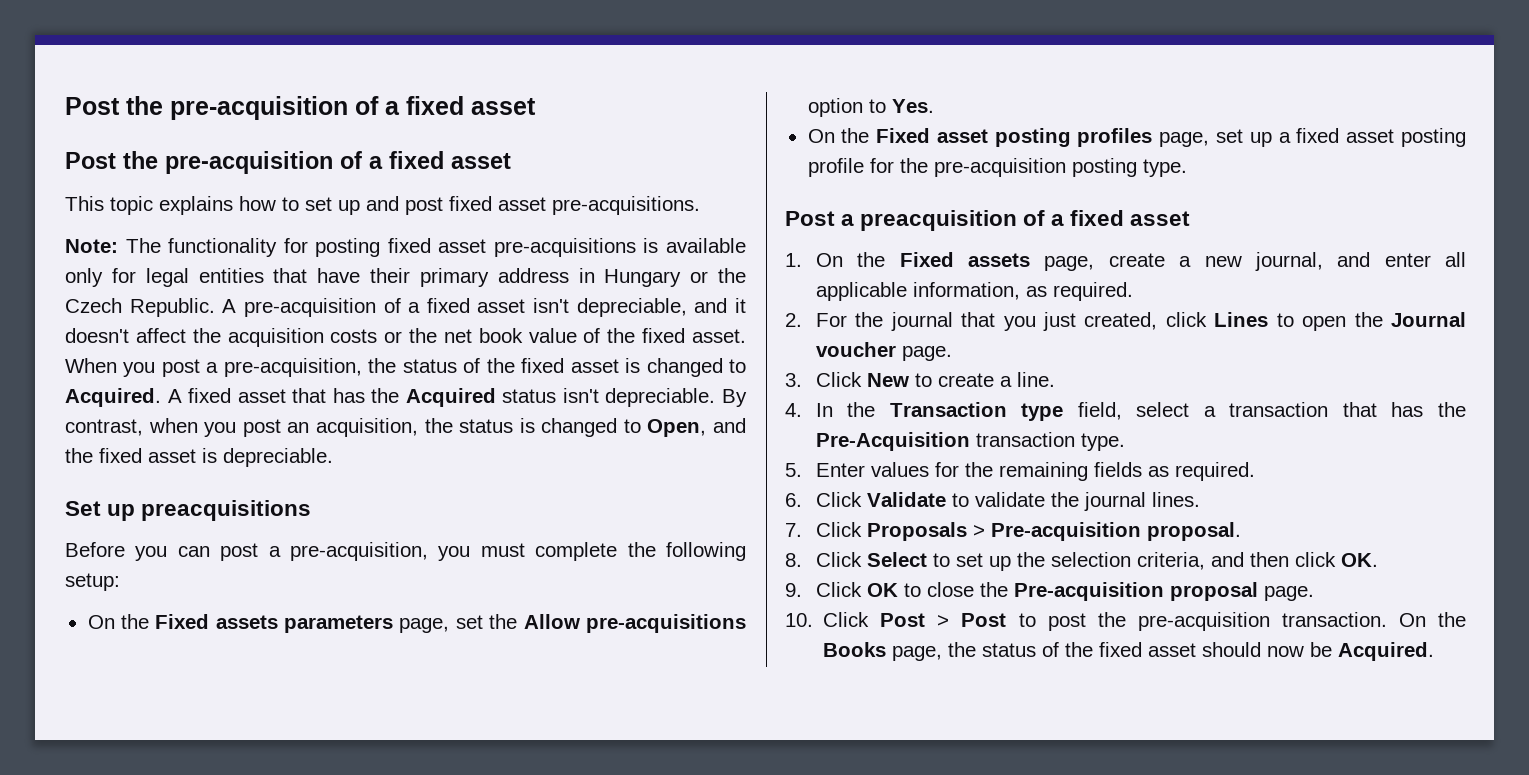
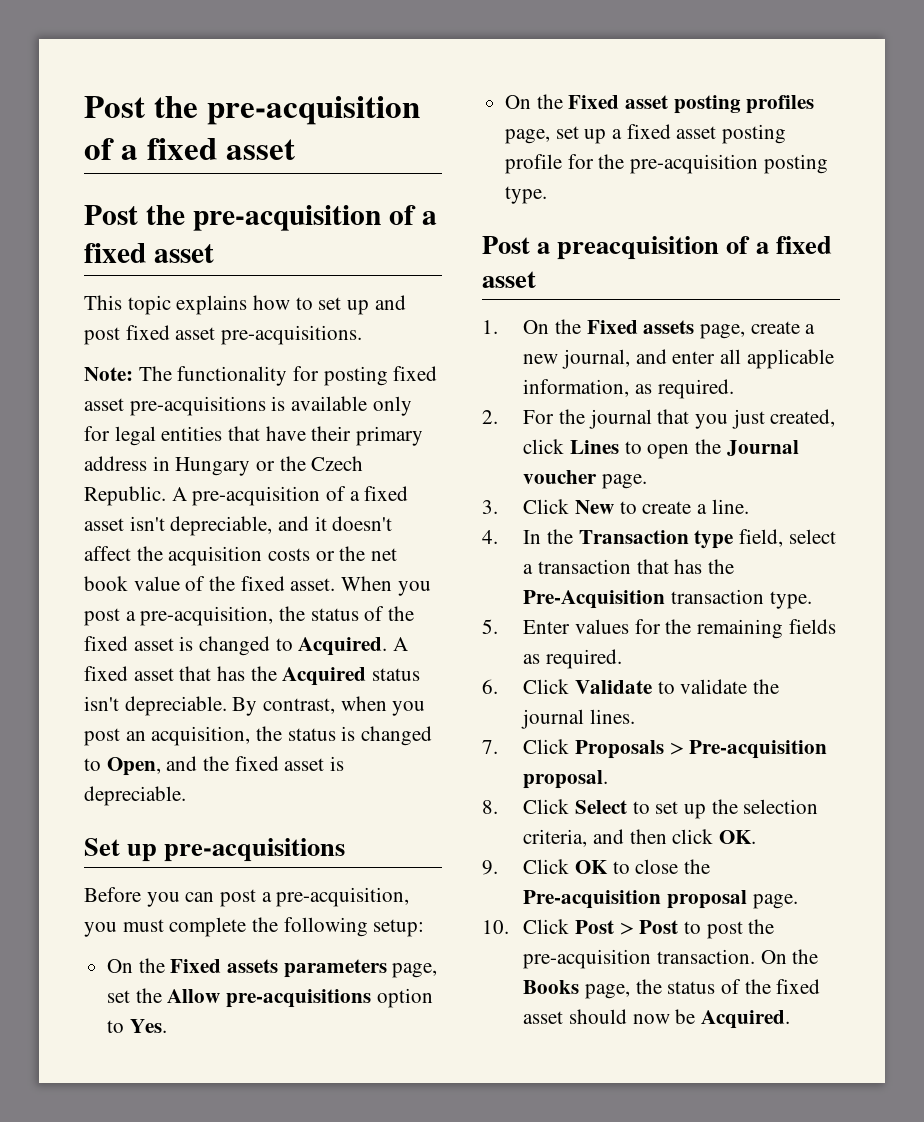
- Set up preacquisitions
+ Set up pre-acquisitions

